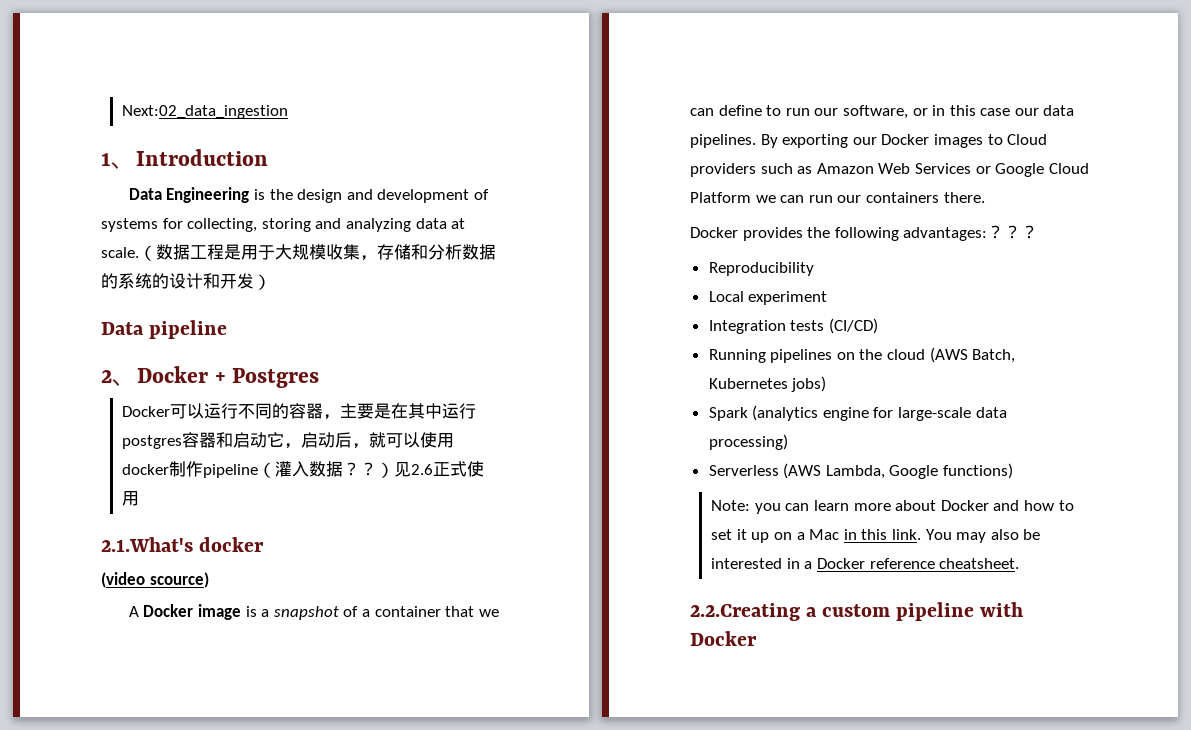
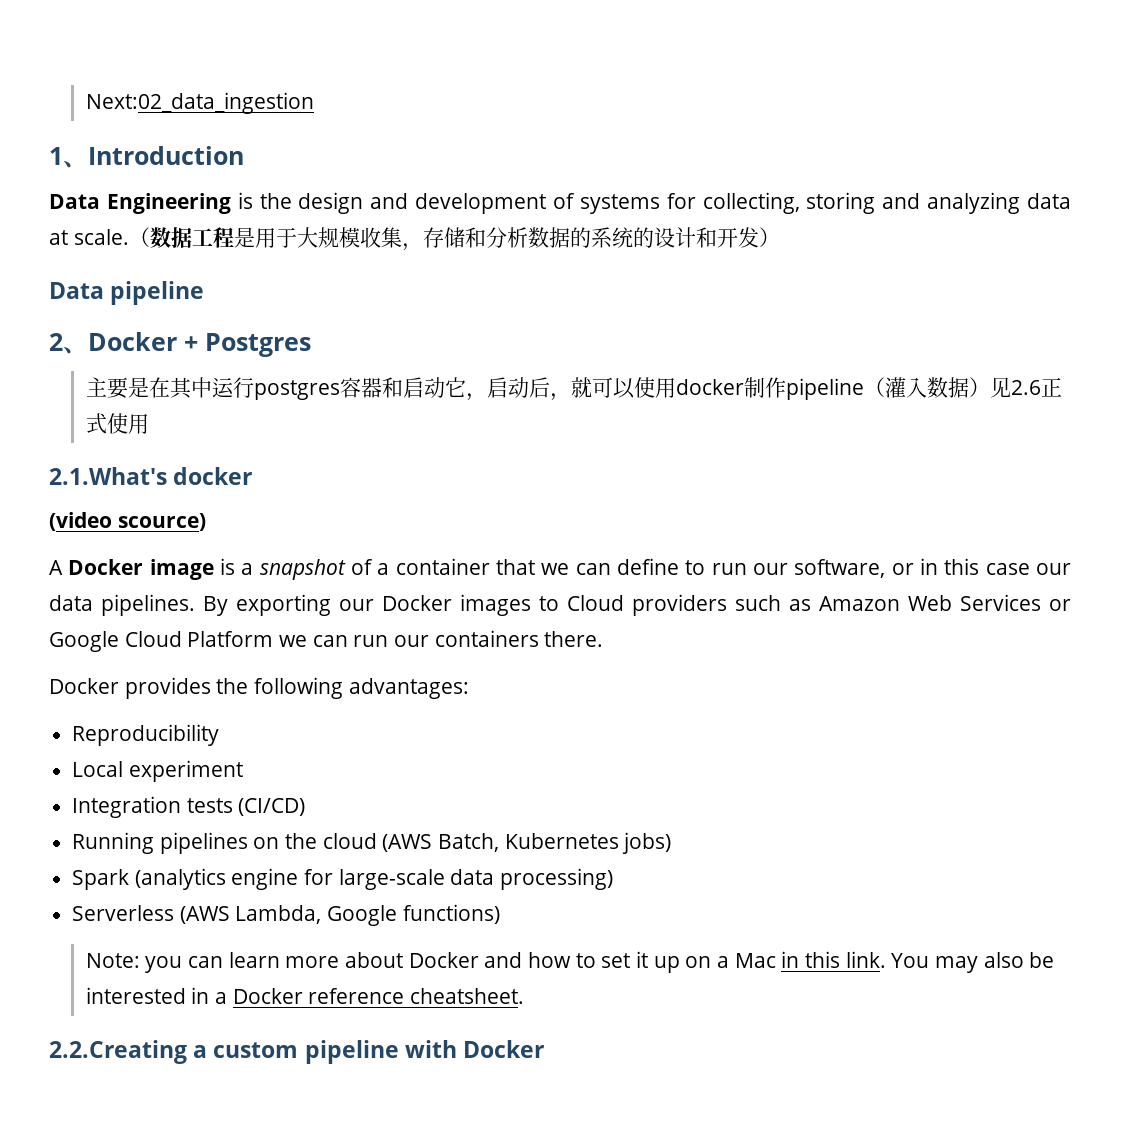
- Docker可以运行不同的容器，主要是在其中运行postgres容器和启动它，启动后，就可以使用docker制作pipeline（灌入数据？？）见2.6正式使用
+ 主要是在其中运行postgres容器和启动它，启动后，就可以使用docker制作pipeline（灌入数据）见2.6正式使用
- Docker provides the following advantages:？？？
+ Docker provides the following advantages:

